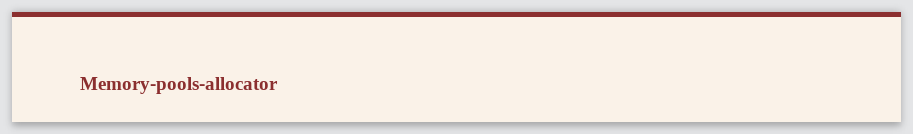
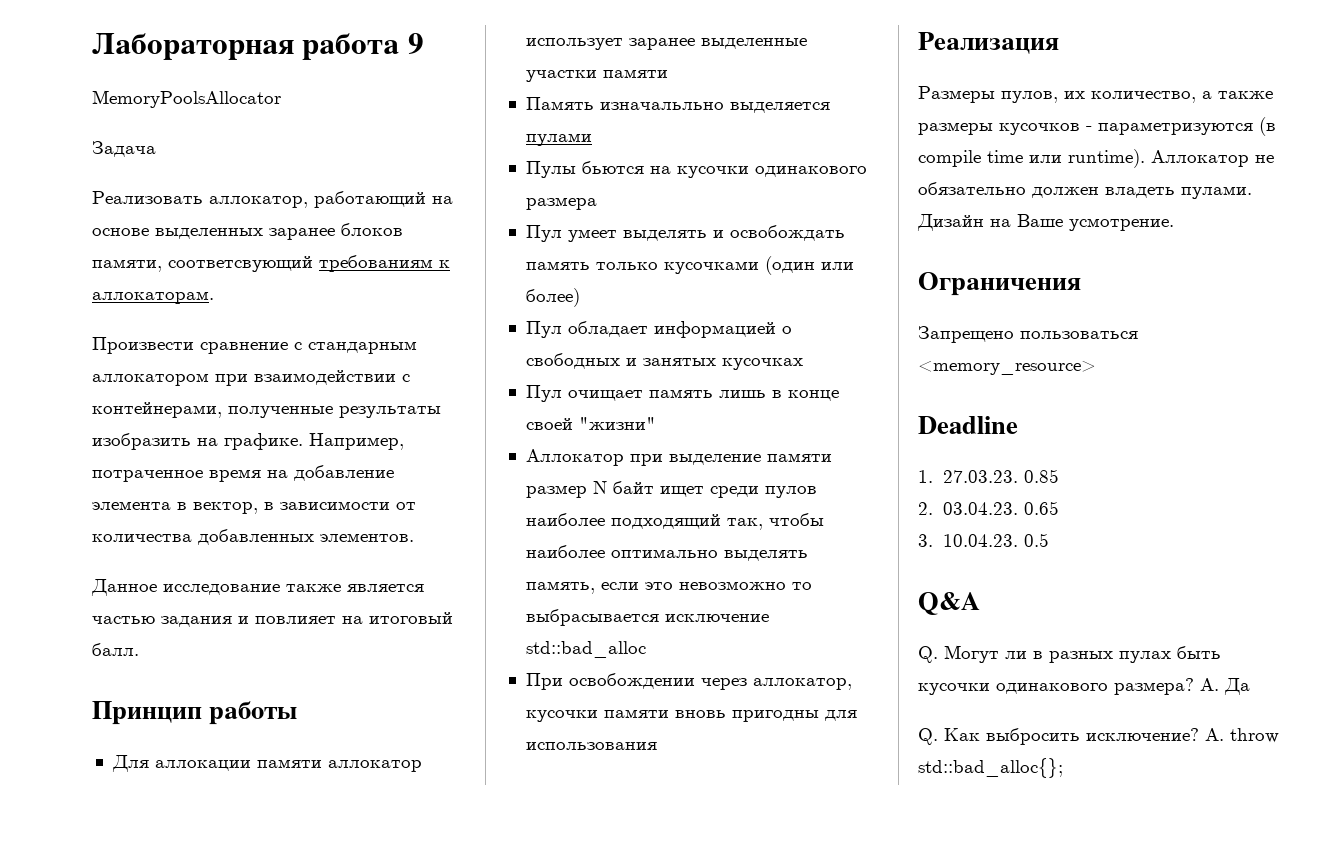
- Memory-pools-allocator
+ Лабораторная работа 9
+ MemoryPoolsAllocator
+ Задача
+ Реализовать аллокатор, работающий на основе выделенных заранее блоков памяти, соответсвующий требованиям к аллокаторам.
+ Произвести сравнение с стандарным аллокатором при взаимодействии с контейнерами, полученные результаты изобразить на графике. Например, потраченное время на добавление элемента в вектор, в зависимости от количества добавленных элементов.
+ Данное исследование также является частью задания и повлияет на итоговый балл.
+ Принцип работы
+ Для аллокации памяти аллокатор использует заранее выделенные участки памяти
+ Память изначальльно выделяется пулами
+ Пулы бьются на кусочки одинакового размера
+ Пул умеет выделять и освобождать память только кусочками (один или более)
+ Пул обладает информацией о свободных и занятых кусочках
+ Пул очищает память лишь в конце своей "жизни"
+ Аллокатор при выделение памяти размер N байт ищет среди пулов наиболее подходящий так, чтобы наиболее оптимально выделять память, если это невозможно то выбрасывается исключение std::bad_alloc
+ При освобождении через аллокатор, кусочки памяти вновь пригодны для использования
+ Реализация
+ Размеры пулов, их количество, а также размеры кусочков - параметризуются (в compile time или runtime). Аллокатор не обязательно должен владеть пулами. Дизайн на Ваше усмотрение.
+ Ограничения
+ Запрещено пользоваться <memory_resource>
+ Deadline
+ 1. 27.03.23. 0.85
+ 2. 03.04.23. 0.65
+ 3. 10.04.23. 0.5
+ Q&A
+ Q. Могут ли в разных пулах быть кусочки одинакового размера? A. Да
+ Q. Как выбросить исключение? А. throw std::bad_alloc{};

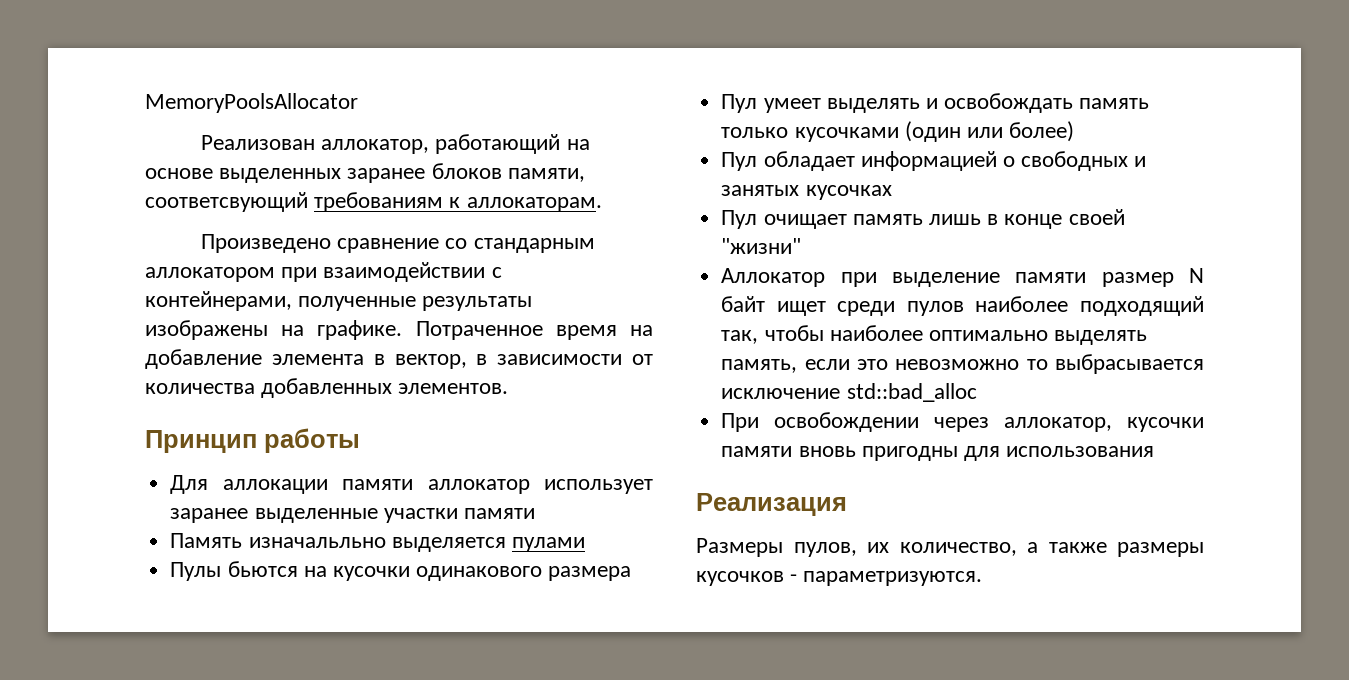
- Лабораторная работа 9
- Задача
- Реализовать аллокатор, работающий на основе выделенных заранее блоков памяти, соответсвующий требованиям к аллокаторам.
+ Реализован аллокатор, работающий на основе выделенных заранее блоков памяти, соответсвующий требованиям к аллокаторам.
- Произвести сравнение с стандарным аллокатором при взаимодействии с контейнерами, полученные результаты изобразить на графике.
+ Произведено сравнение со стандарным аллокатором при взаимодействии с контейнерами, полученные результаты изображены на графике.
- Например, потраченное время на добавление элемента в вектор, в зависимости от количества добавленных элементов.
+ Потраченное время на добавление элемента в вектор, в зависимости от количества добавленных элементов.
- Данное исследование также является частью задания и повлияет на итоговый балл.
- Размеры пулов, их количество, а также размеры кусочков - параметризуются (в compile time или runtime). Аллокатор не обязательно должен владеть пулами. Дизайн на Ваше усмотрение.
- Ограничения
- Запрещено пользоваться <memory_resource>
- Deadline
- 1. 27.03.23. 0.85
- 2. 03.04.23. 0.65
- 3. 10.04.23. 0.5
- Q&A
- Q. Могут ли в разных пулах быть кусочки одинакового размера? A. Да
- Q. Как выбросить исключение? А. throw std::bad_alloc{};
+ Размеры пулов, их количество, а также размеры кусочков - параметризуются.

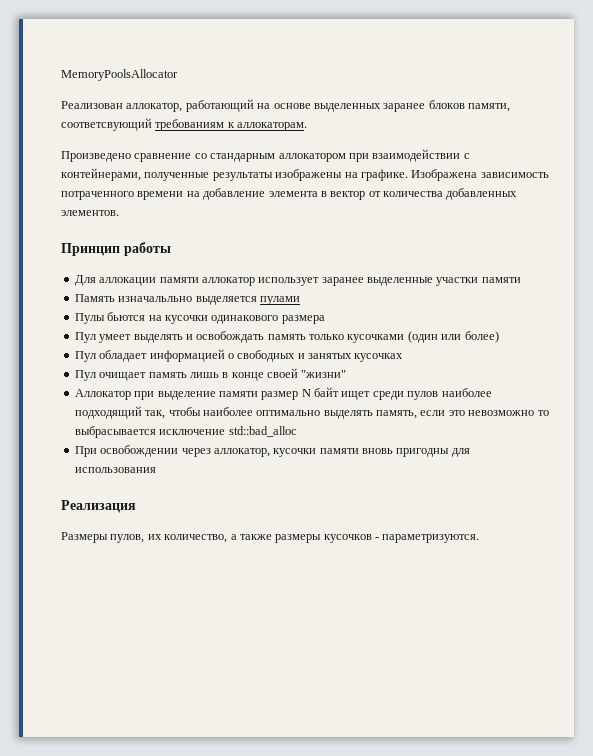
- Потраченное время на добавление элемента в вектор, в зависимости от количества добавленных элементов.
+ Изображена зависимость потраченного времени на добавление элемента в вектор от количества добавленных элементов.

